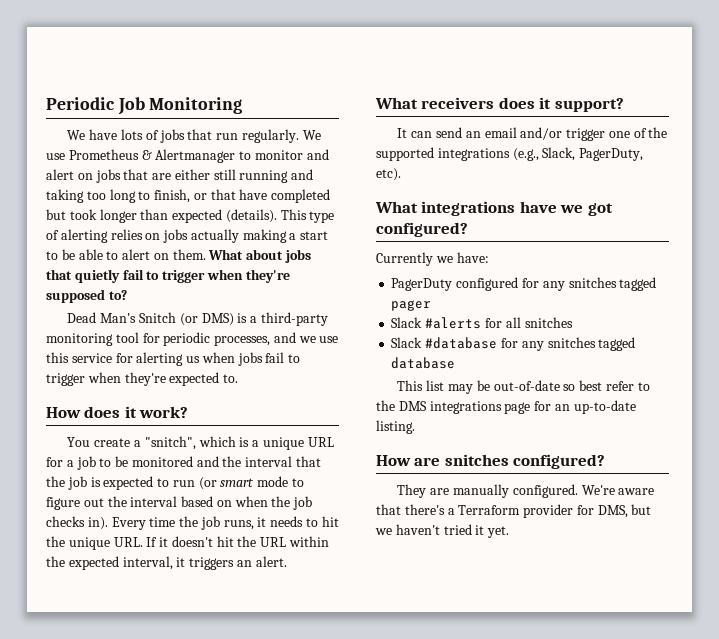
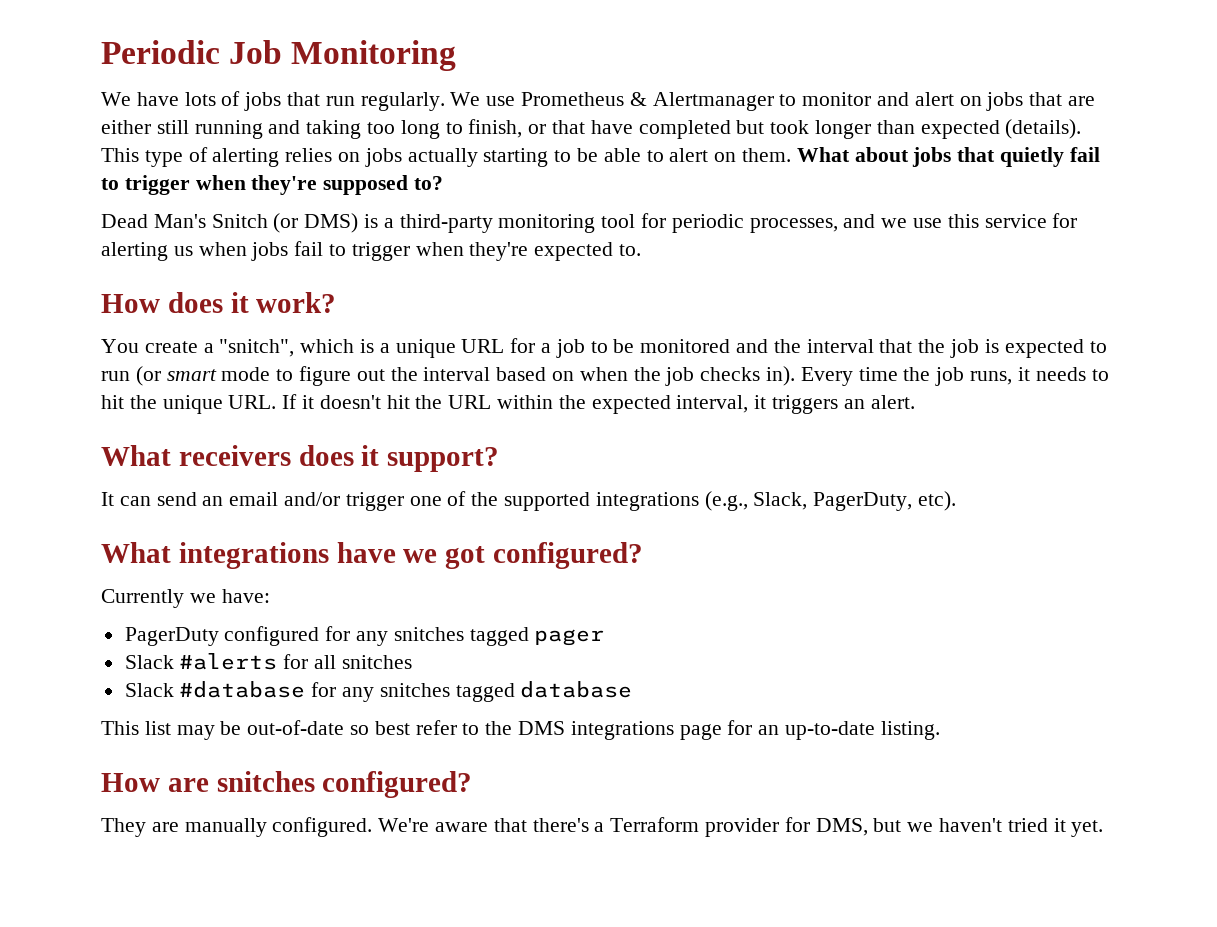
- This type of alerting relies on jobs actually making a start to be able to alert on them.
+ This type of alerting relies on jobs actually starting to be able to alert on them.

